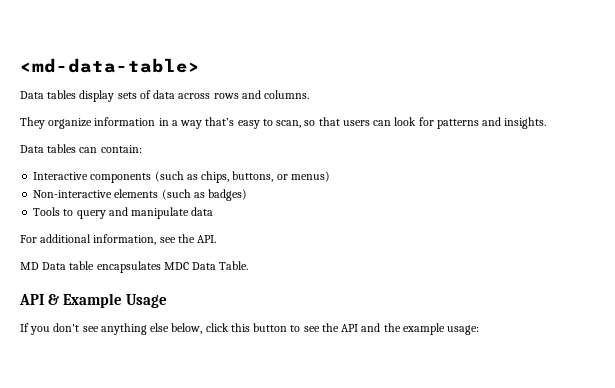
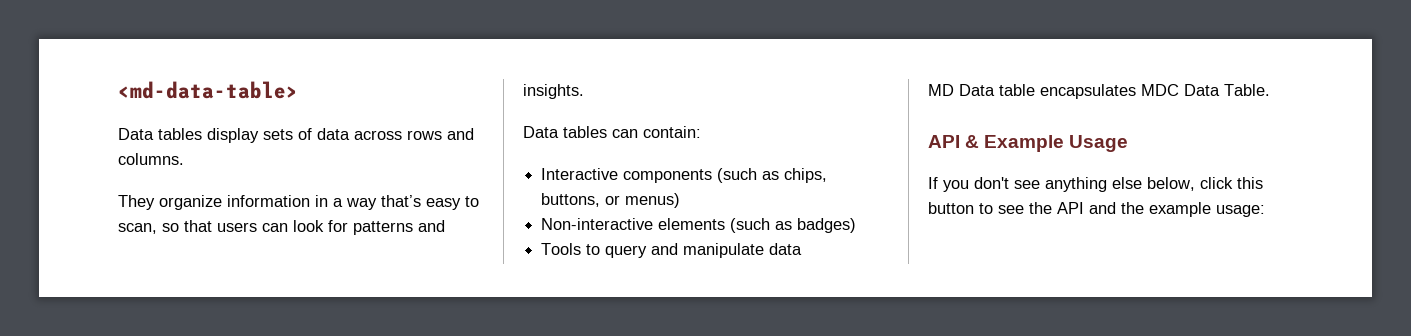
- For additional information, see the API.

